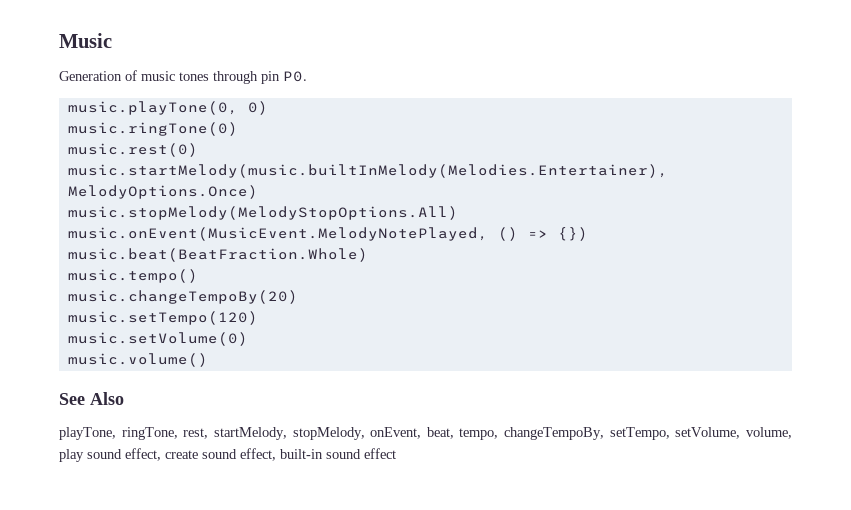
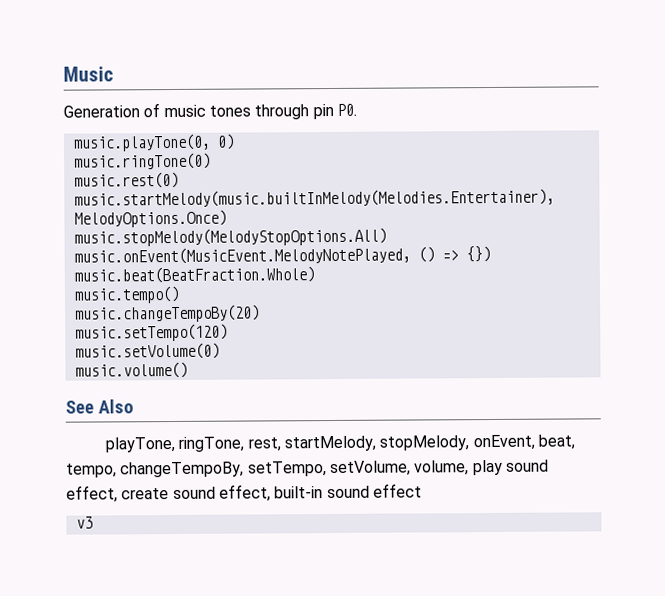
+ v3

